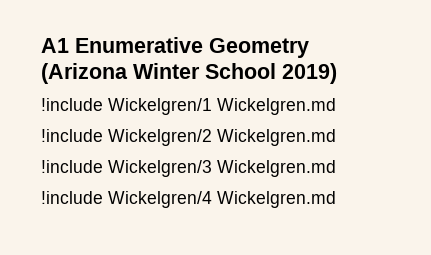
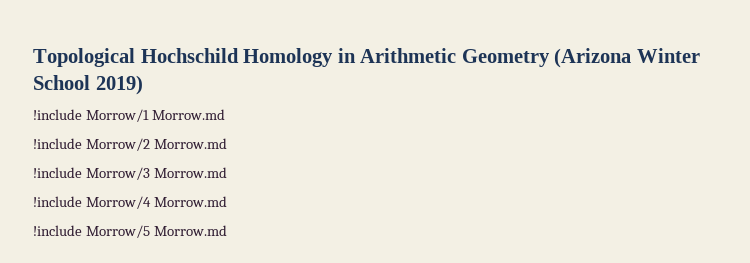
- A1 Enumerative Geometry (Arizona Winter School 2019)
+ Topological Hochschild Homology in Arithmetic Geometry (Arizona Winter School 2019)
- !include Wickelgren/1 Wickelgren.md
- !include Wickelgren/2 Wickelgren.md
- !include Wickelgren/3 Wickelgren.md
- !include Wickelgren/4 Wickelgren.md
+ !include Morrow/1 Morrow.md
+ !include Morrow/2 Morrow.md
+ !include Morrow/3 Morrow.md
+ !include Morrow/4 Morrow.md
+ !include Morrow/5 Morrow.md

